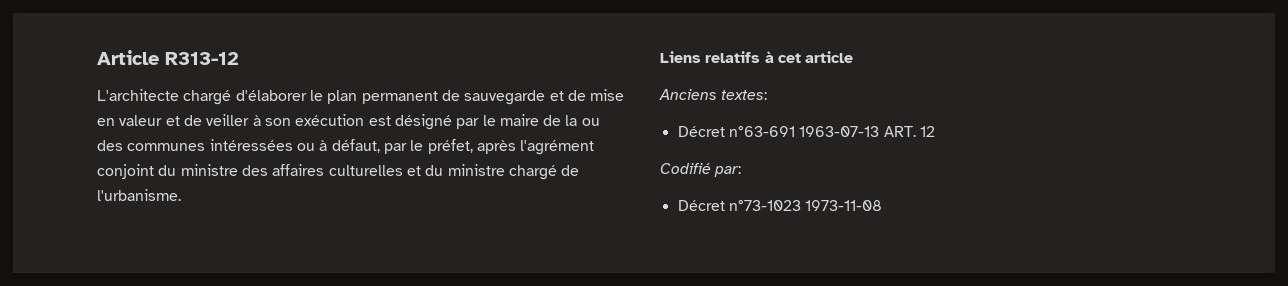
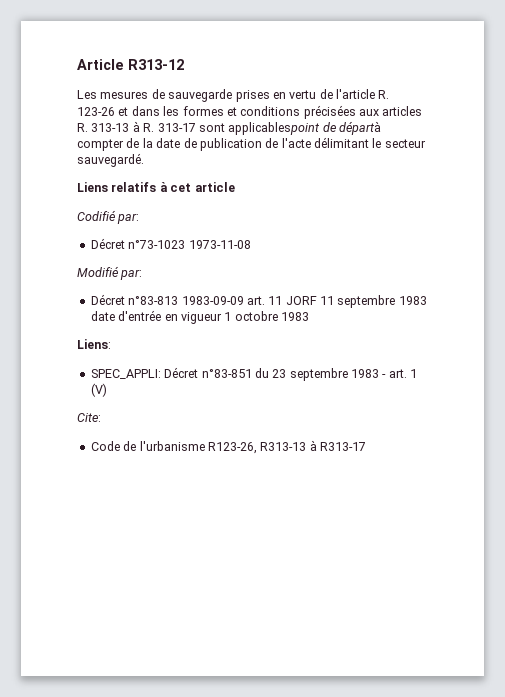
- L'architecte chargé d'élaborer le plan permanent de sauvegarde et de mise en valeur et de veiller à son exécution est désigné par le maire de la ou des communes intéressées ou à défaut, par le préfet, après l'agrément conjoint du ministre des affaires culturelles et du ministre chargé de l'urbanisme.
+ Les mesures de sauvegarde prises en vertu de l'article R. 123-26 et dans les formes et conditions précisées aux articles R. 313-13 à R. 313-17 sont applicablespoint de départà compter de la date de publication de l'acte délimitant le secteur sauvegardé.
- Anciens textes:
- Décret n°63-691 1963-07-13 ART. 12
+ Modifié par:
+ Décret n°83-813 1983-09-09 art. 11 JORF 11 septembre 1983 date d'entrée en vigueur 1 octobre 1983
+ Liens:
+ SPEC_APPLI: Décret n°83-851 du 23 septembre 1983 - art. 1 (V)
+ Cite:
+ Code de l'urbanisme R123-26, R313-13 à R313-17

